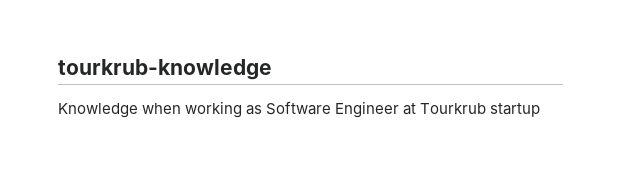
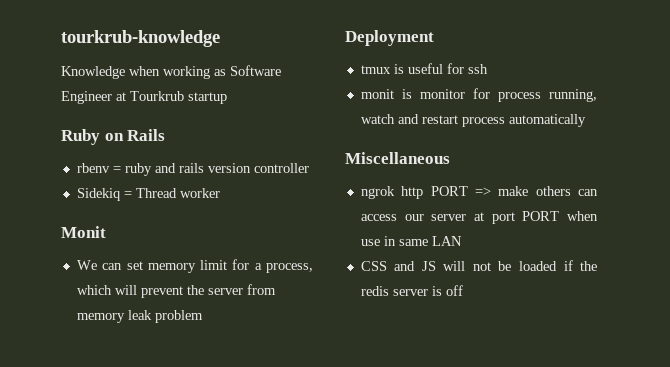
+ Ruby on Rails
+ rbenv = ruby and rails version controller
+ Sidekiq = Thread worker
+ Monit
+ We can set memory limit for a process, which will prevent the server from memory leak problem
+ Deployment
+ tmux is useful for ssh
+ monit is monitor for process running, watch and restart process automatically
+ Miscellaneous
+ ngrok http PORT => make others can access our server at port PORT when use in same LAN
+ CSS and JS will not be loaded if the redis server is off

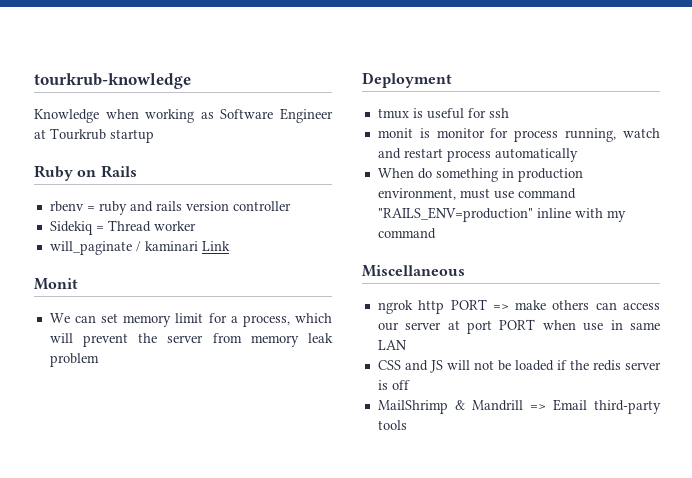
+ will_paginate / kaminari Link
+ When do something in production environment, must use command "RAILS_ENV=production" inline with my command
+ MailShrimp & Mandrill => Email third-party tools

